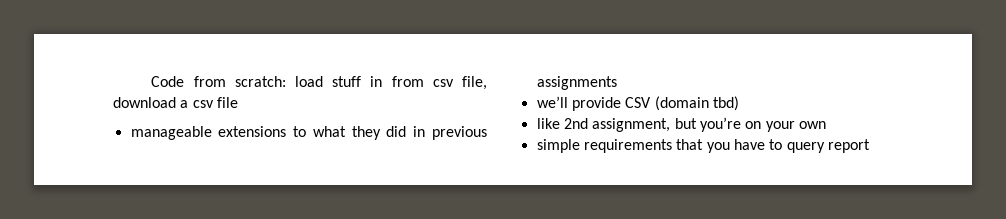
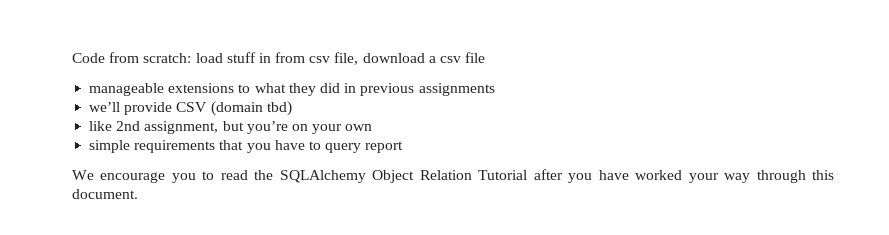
+ We encourage you to read the SQLAlchemy Object Relation Tutorial after you have worked your way through this document.

